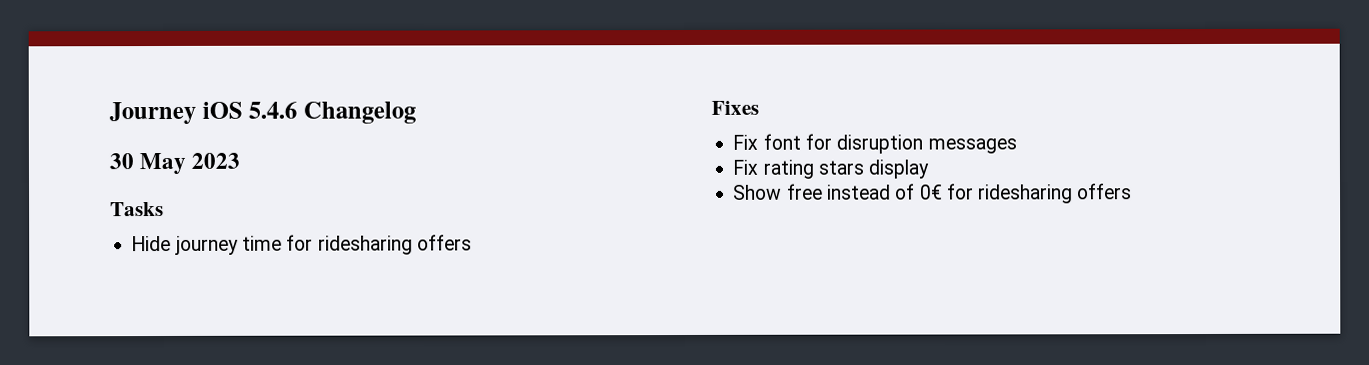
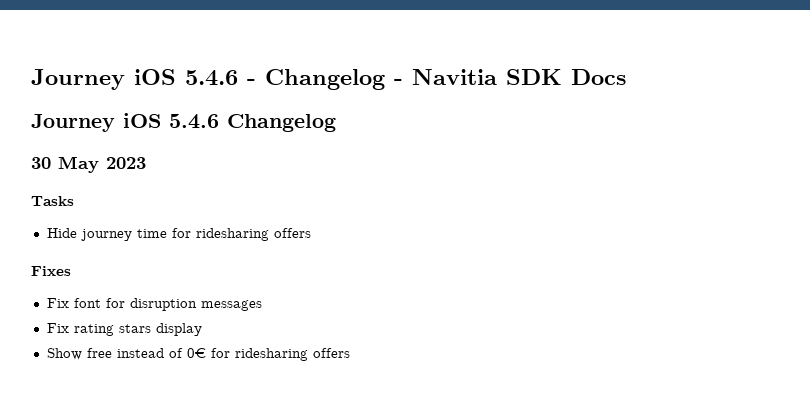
+ Journey iOS 5.4.6 - Changelog - Navitia SDK Docs

